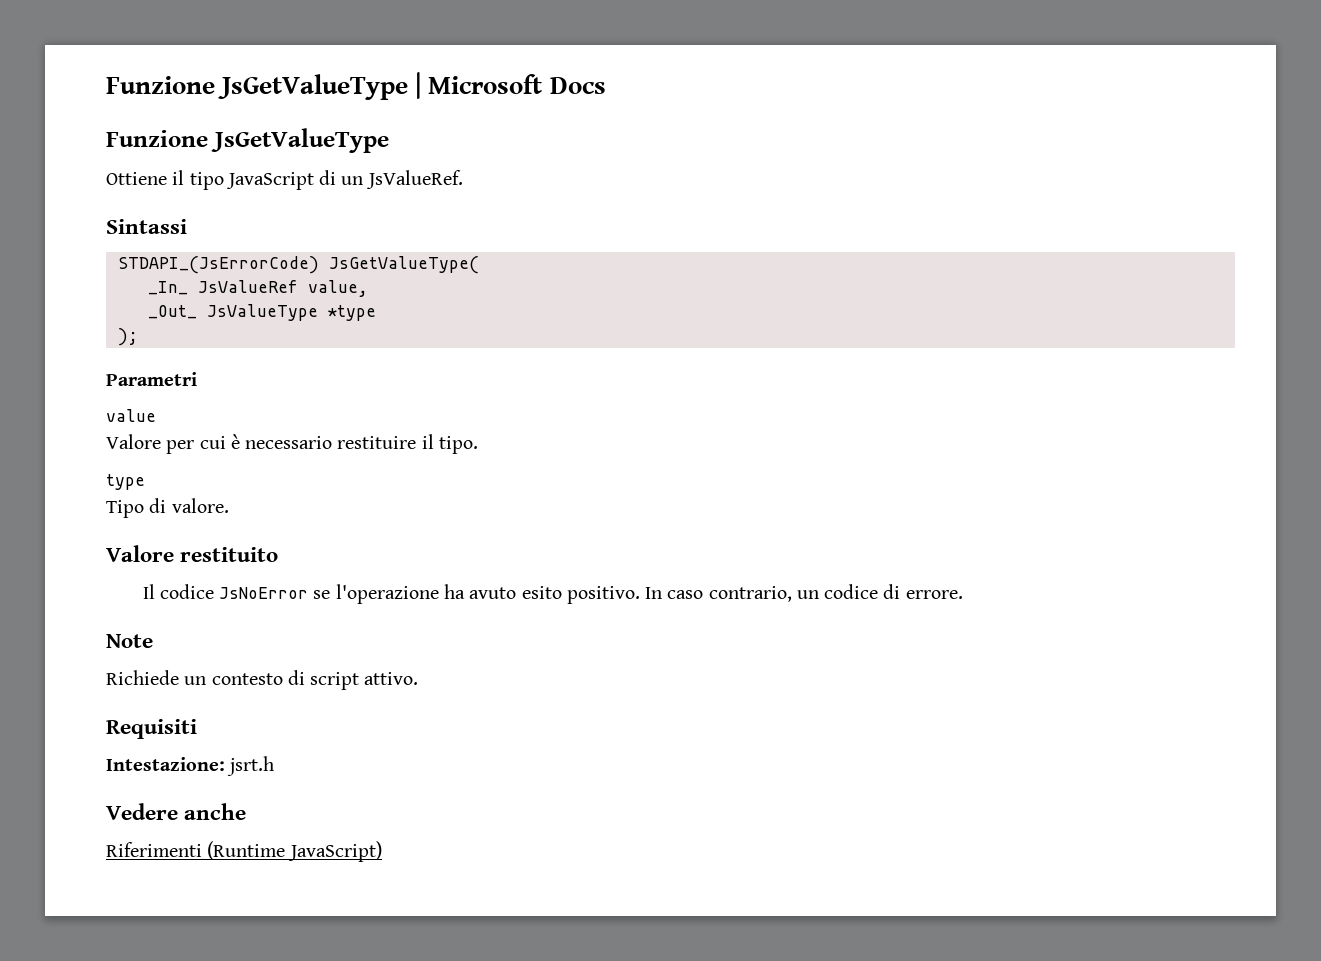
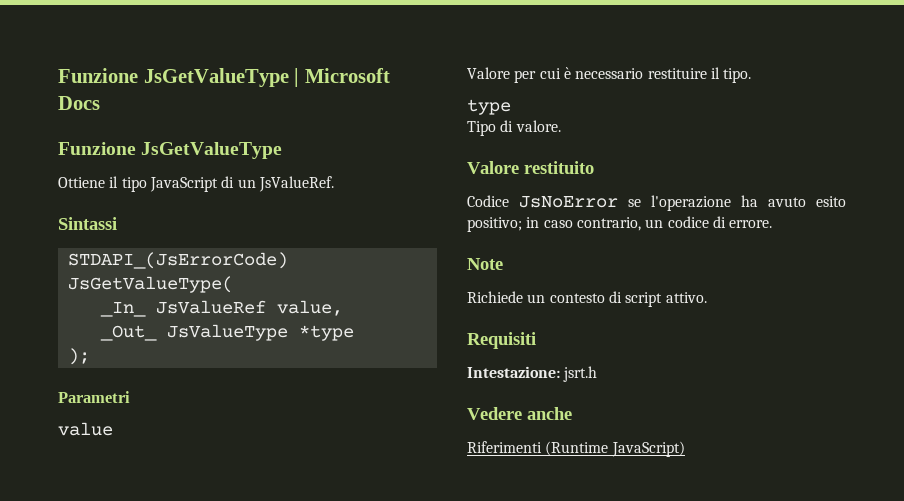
- Il codice JsNoError se l'operazione ha avuto esito positivo. In caso contrario, un codice di errore.
+ Codice JsNoError se l'operazione ha avuto esito positivo; in caso contrario, un codice di errore.

